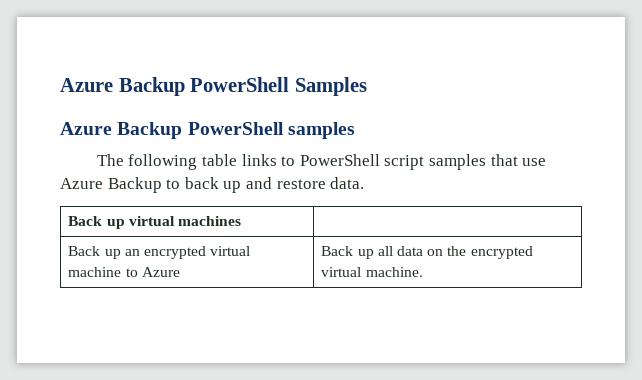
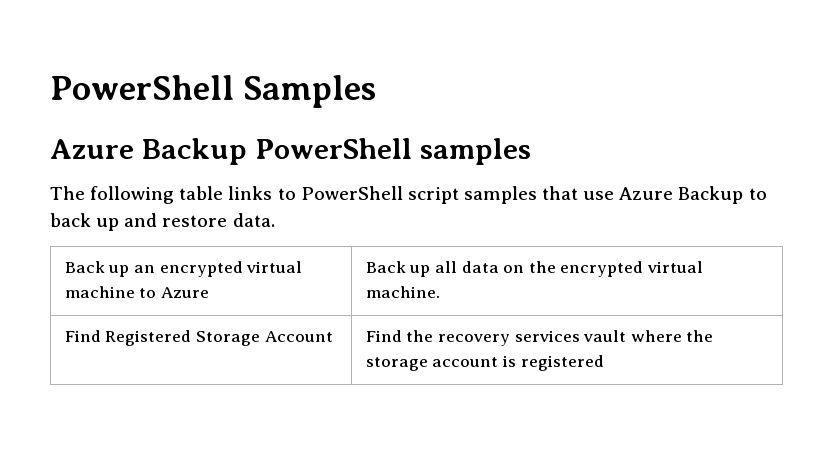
- Azure Backup PowerShell Samples
+ PowerShell Samples
- Back up virtual machines |
+ Find Registered Storage Account | Find the recovery services vault where the storage account is registered

